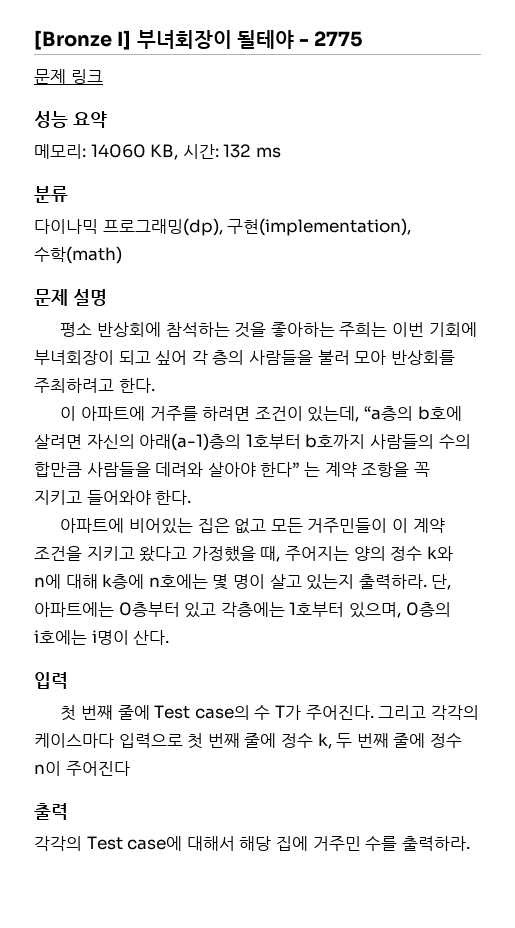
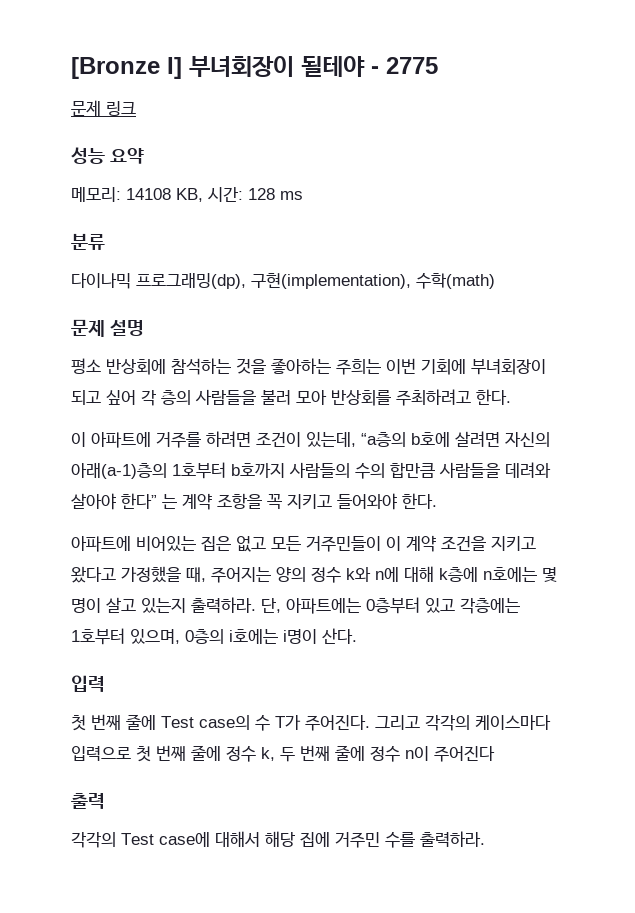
- 메모리: 14060 KB, 시간: 132 ms
+ 메모리: 14108 KB, 시간: 128 ms

